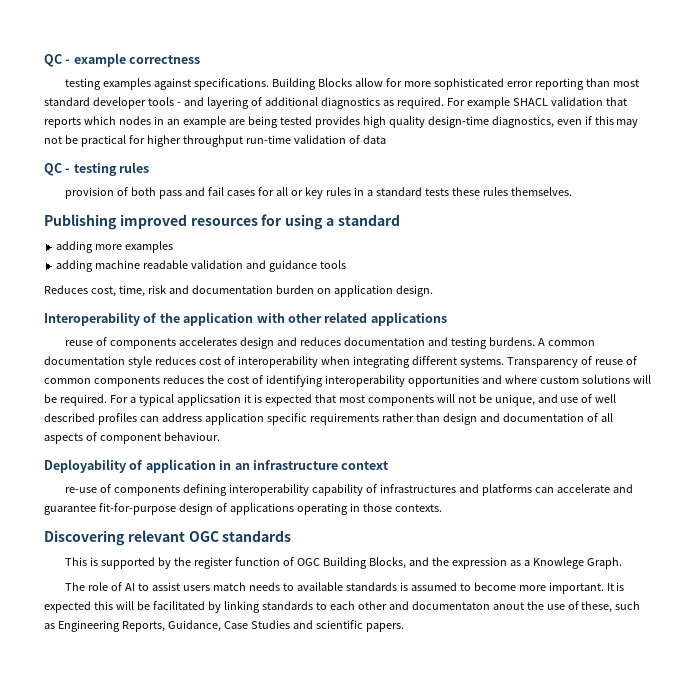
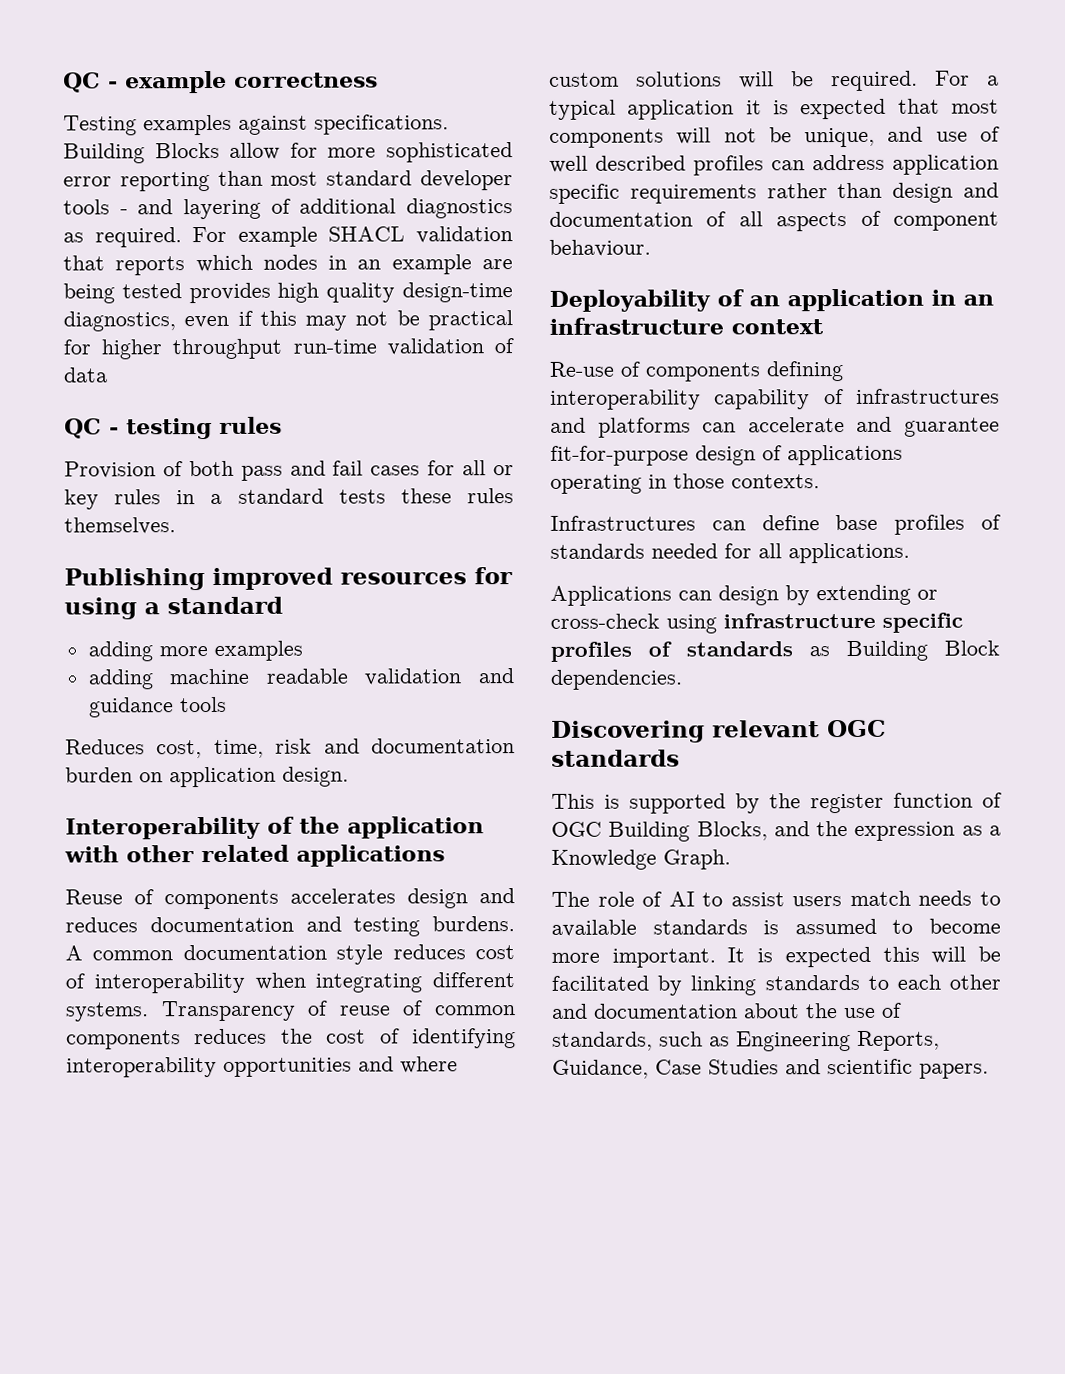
- testing examples against specifications.
+ Testing examples against specifications.
- provision of both pass and fail cases for all or key rules in a standard tests these rules themselves.
+ Provision of both pass and fail cases for all or key rules in a standard tests these rules themselves.
- reuse of components accelerates design and reduces documentation and testing burdens.
+ Reuse of components accelerates design and reduces documentation and testing burdens.
- For a typical applicsation it is expected that most components will not be unique, and use of well described profiles can address application specific requirements rather than design and documentation of all aspects of component behaviour.
+ For a typical application it is expected that most components will not be unique, and use of well described profiles can address application specific requirements rather than design and documentation of all aspects of component behaviour.
- Deployability of application in an infrastructure context
+ Deployability of an application in an infrastructure context
- re-use of components defining interoperability capability of infrastructures and platforms can accelerate and guarantee fit-for-purpose design of applications operating in those contexts.
+ Re-use of components defining interoperability capability of infrastructures and platforms can accelerate and guarantee fit-for-purpose design of applications operating in those contexts.
+ Infrastructures can define base profiles of standards needed for all applications.
+ Applications can design by extending or cross-check using infrastructure specific profiles of standards as Building Block dependencies.
- This is supported by the register function of OGC Building Blocks, and the expression as a Knowlege Graph.
+ This is supported by the register function of OGC Building Blocks, and the expression as a Knowledge Graph.
- It is expected this will be facilitated by linking standards to each other and documentaton anout the use of these, such as Engineering Reports, Guidance, Case Studies and scientific papers.
+ It is expected this will be facilitated by linking standards to each other and documentation about the use of standards, such as Engineering Reports, Guidance, Case Studies and scientific papers.

